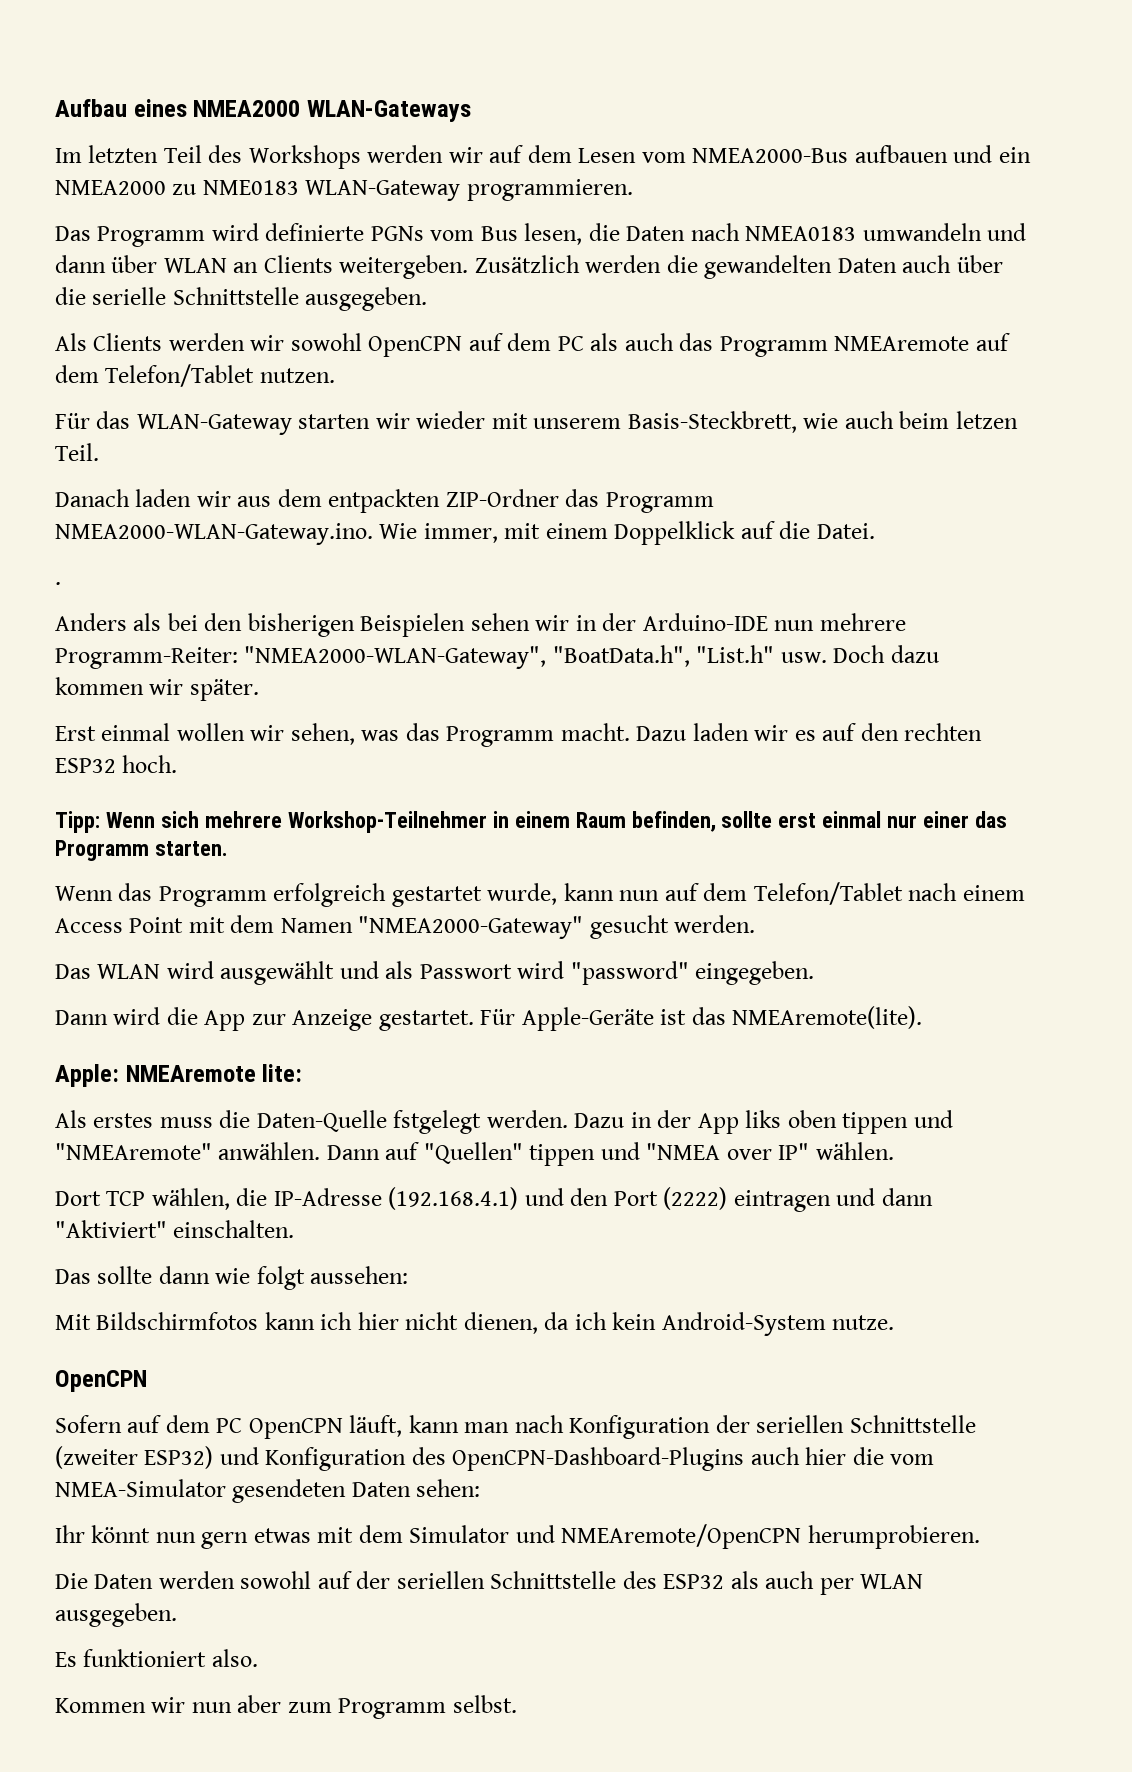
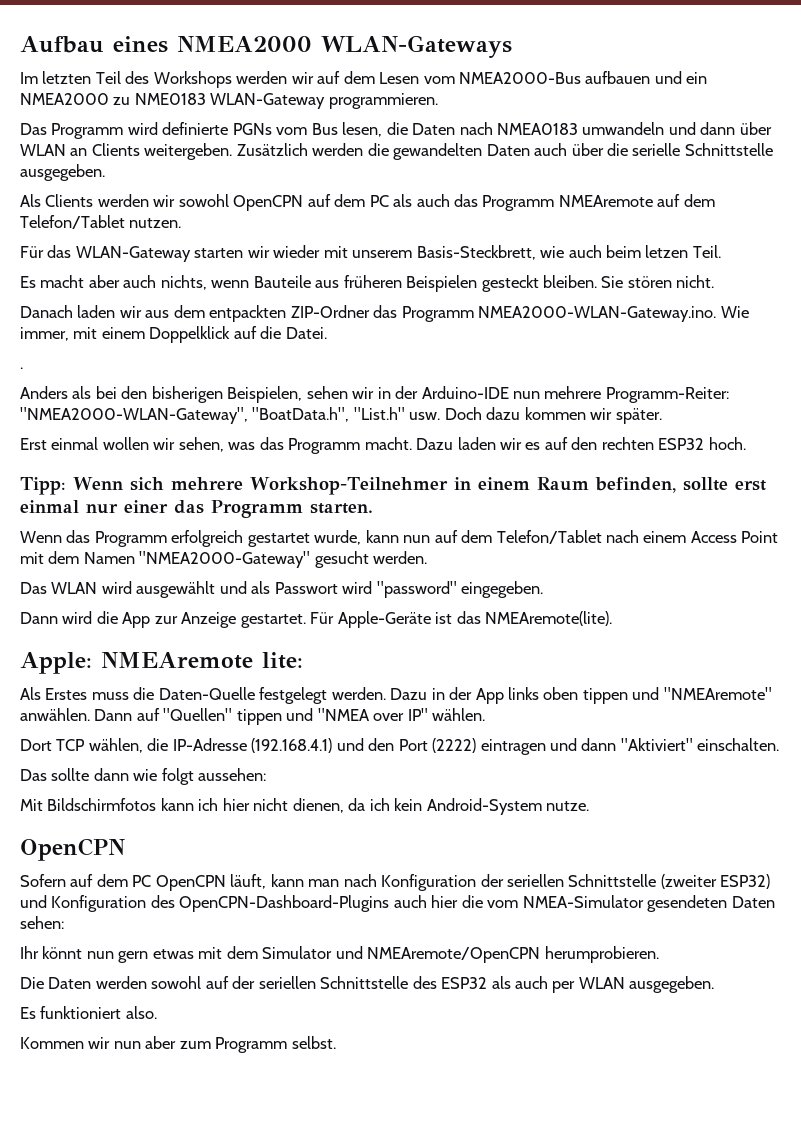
+ Es macht aber auch nichts, wenn Bauteile aus früheren Beispielen gesteckt bleiben. Sie stören nicht.
- Anders als bei den bisherigen Beispielen sehen wir in der Arduino-IDE nun mehrere Programm-Reiter: "NMEA2000-WLAN-Gateway", "BoatData.h", "List.h" usw. Doch dazu kommen wir später.
+ Anders als bei den bisherigen Beispielen, sehen wir in der Arduino-IDE nun mehrere Programm-Reiter: "NMEA2000-WLAN-Gateway", "BoatData.h", "List.h" usw. Doch dazu kommen wir später.
- Als erstes muss die Daten-Quelle fstgelegt werden.
+ Als Erstes muss die Daten-Quelle festgelegt werden.
- Dazu in der App liks oben tippen und "NMEAremote" anwählen.
+ Dazu in der App links oben tippen und "NMEAremote" anwählen.

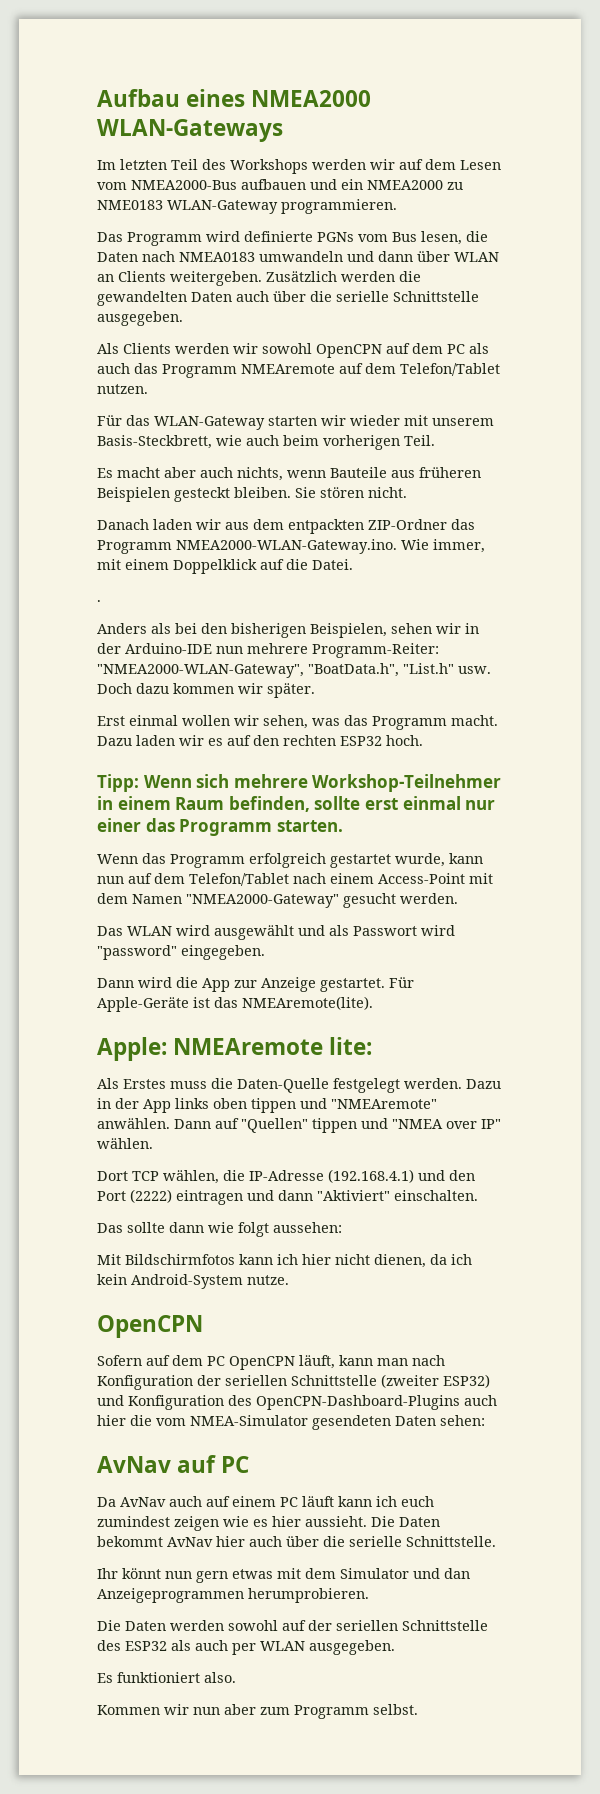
- Für das WLAN-Gateway starten wir wieder mit unserem Basis-Steckbrett, wie auch beim letzen Teil.
+ Für das WLAN-Gateway starten wir wieder mit unserem Basis-Steckbrett, wie auch beim vorherigen Teil.
- Wenn das Programm erfolgreich gestartet wurde, kann nun auf dem Telefon/Tablet nach einem Access Point mit dem Namen "NMEA2000-Gateway" gesucht werden.
+ Wenn das Programm erfolgreich gestartet wurde, kann nun auf dem Telefon/Tablet nach einem Access-Point mit dem Namen "NMEA2000-Gateway" gesucht werden.
+ AvNav auf PC
+ Da AvNav auch auf einem PC läuft kann ich euch zumindest zeigen wie es hier aussieht. Die Daten bekommt AvNav hier auch über die serielle Schnittstelle.
- Ihr könnt nun gern etwas mit dem Simulator und NMEAremote/OpenCPN herumprobieren.
+ Ihr könnt nun gern etwas mit dem Simulator und dan Anzeigeprogrammen herumprobieren.

